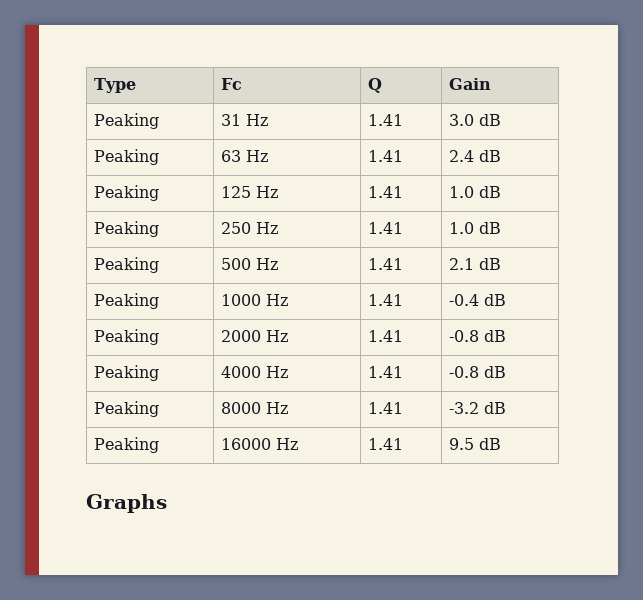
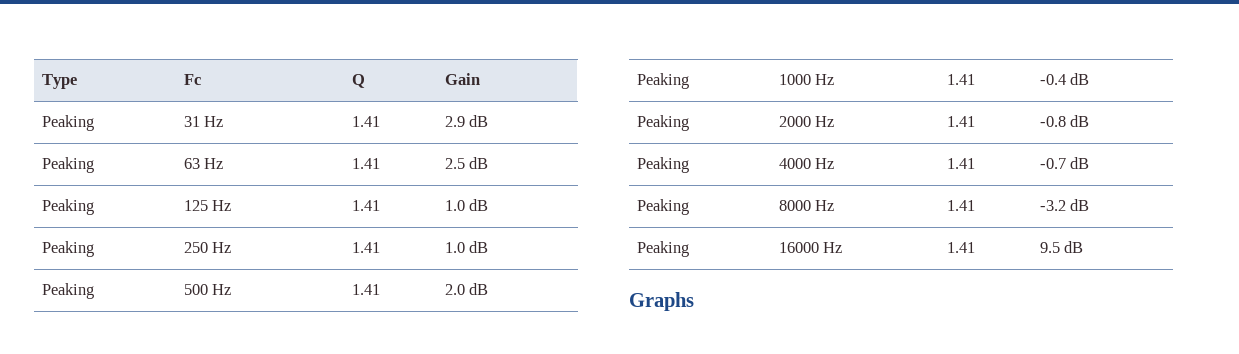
- Peaking | 31 Hz | 1.41 | 3.0 dB
+ Peaking | 31 Hz | 1.41 | 2.9 dB
- Peaking | 63 Hz | 1.41 | 2.4 dB
+ Peaking | 63 Hz | 1.41 | 2.5 dB
- Peaking | 500 Hz | 1.41 | 2.1 dB
+ Peaking | 500 Hz | 1.41 | 2.0 dB
- Peaking | 4000 Hz | 1.41 | -0.8 dB
+ Peaking | 4000 Hz | 1.41 | -0.7 dB

